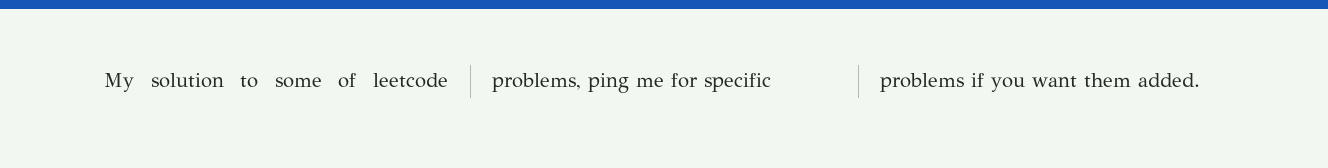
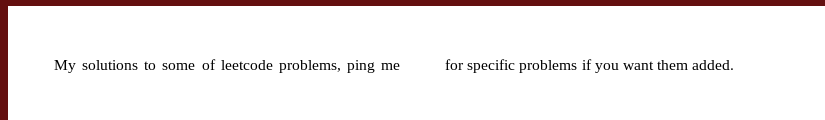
- My solution to some of leetcode problems, ping me for specific problems if you want them added.
+ My solutions to some of leetcode problems, ping me for specific problems if you want them added.

